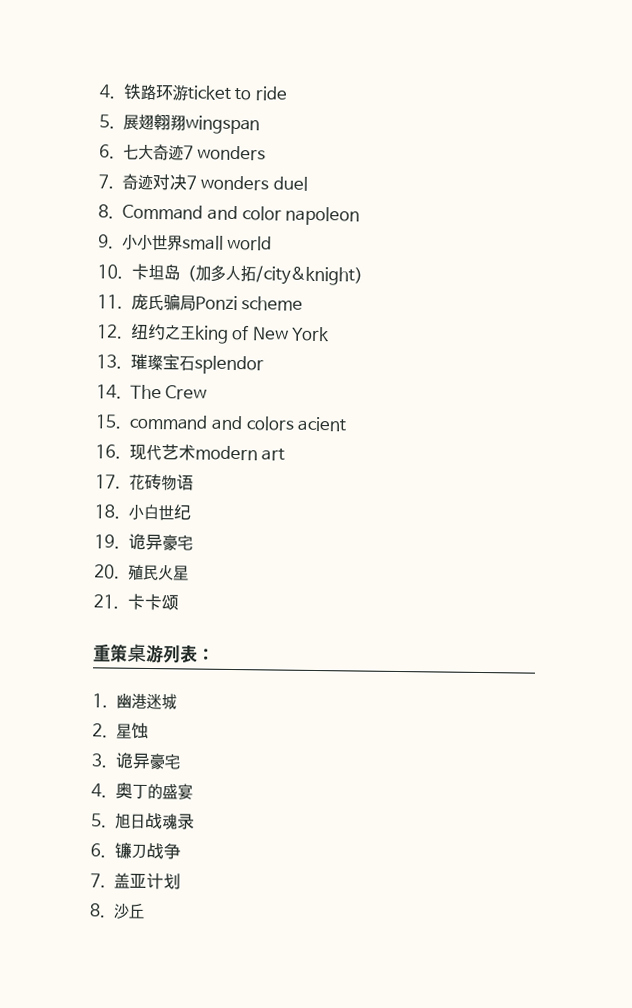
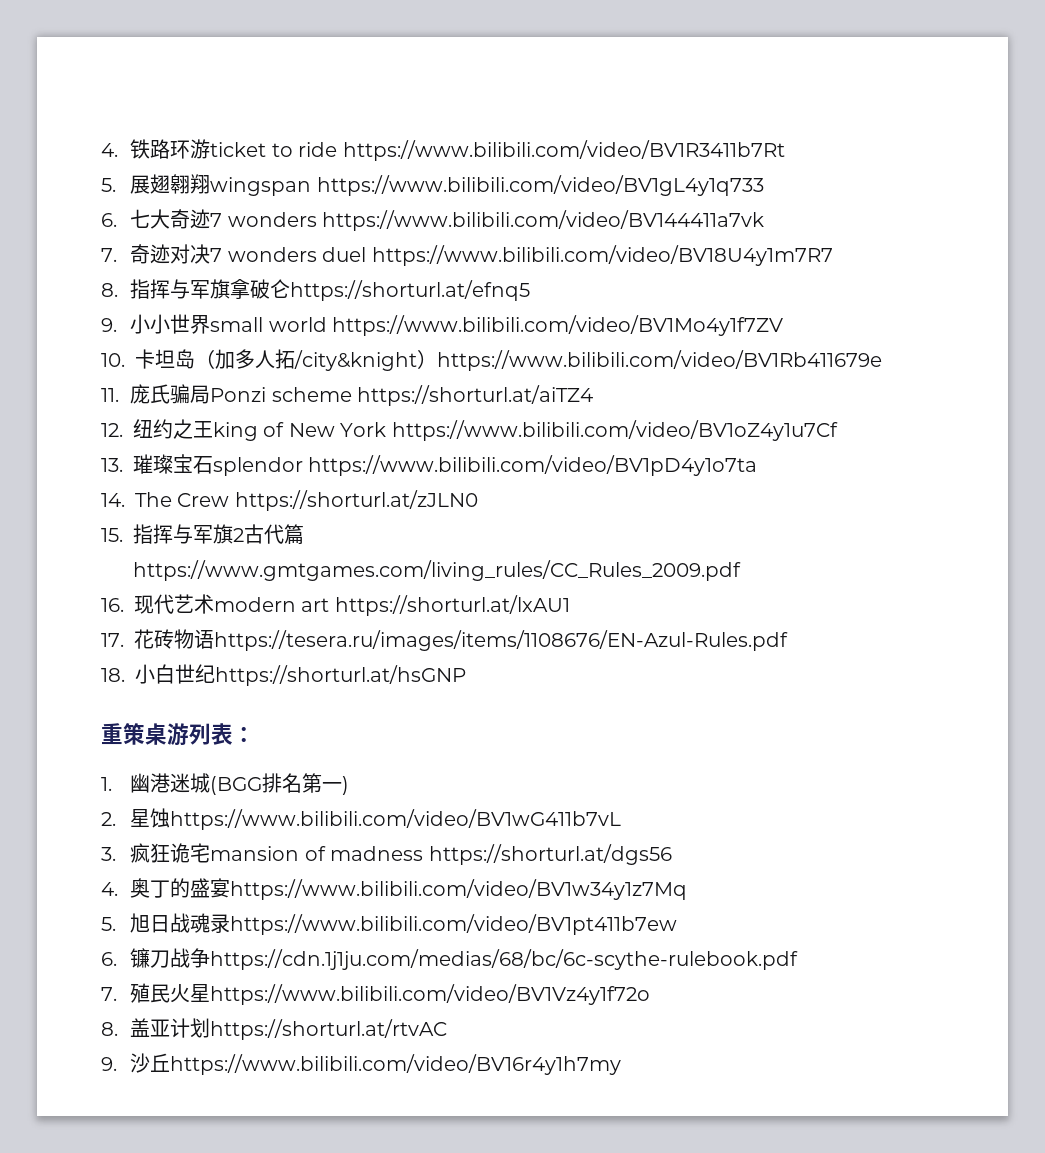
- 4.铁路环游ticket to ride
+ 4.铁路环游ticket to ride https://www.bilibili.com/video/BV1R3411b7Rt
- 5.展翅翱翔wingspan
+ 5.展翅翱翔wingspan https://www.bilibili.com/video/BV1gL4y1q733
- 6.七大奇迹7 wonders
+ 6.七大奇迹7 wonders https://www.bilibili.com/video/BV144411a7vk
- 7.奇迹对决7 wonders duel
- 8. Command and color napoleon
+ 7.奇迹对决7 wonders duel https://www.bilibili.com/video/BV18U4y1m7R7
+ 8.指挥与军旗拿破仑https://shorturl.at/efnq5
- 9.小小世界small world
+ 9.小小世界small world https://www.bilibili.com/video/BV1Mo4y1f7ZV
- 10.卡坦岛（加多人拓/city&knight）
+ 10.卡坦岛（加多人拓/city&knight）https://www.bilibili.com/video/BV1Rb411679e
- 11.庞氏骗局Ponzi scheme
+ 11.庞氏骗局Ponzi scheme https://shorturl.at/aiTZ4
- 12.纽约之王king of New York
+ 12.纽约之王king of New York https://www.bilibili.com/video/BV1oZ4y1u7Cf
- 13.璀璨宝石splendor
+ 13.璀璨宝石splendor https://www.bilibili.com/video/BV1pD4y1o7ta
- 14. The Crew
+ 14. The Crew https://shorturl.at/zJLN0
- 15. command and colors acient
+ 15.指挥与军旗2古代篇https://www.gmtgames.com/living_rules/CC_Rules_2009.pdf
- 16.现代艺术modern art
+ 16.现代艺术modern art https://shorturl.at/lxAU1
- 17.花砖物语
+ 17.花砖物语https://tesera.ru/images/items/1108676/EN-Azul-Rules.pdf
- 18.小白世纪
- 19.诡异豪宅
- 20.殖民火星
- 21.卡卡颂
+ 18.小白世纪https://shorturl.at/hsGNP
- 1.幽港迷城
+ 1.幽港迷城(BGG排名第一)
- 2.星蚀
+ 2.星蚀https://www.bilibili.com/video/BV1wG411b7vL
- 3.诡异豪宅
+ 3.疯狂诡宅mansion of madness https://shorturl.at/dgs56
- 4.奥丁的盛宴
+ 4.奥丁的盛宴https://www.bilibili.com/video/BV1w34y1z7Mq
- 5.旭日战魂录
+ 5.旭日战魂录https://www.bilibili.com/video/BV1pt411b7ew
- 6.镰刀战争
- 7.盖亚计划
- 8.沙丘
+ 6.镰刀战争https://cdn.1j1ju.com/medias/68/bc/6c-scythe-rulebook.pdf
+ 7.殖民火星https://www.bilibili.com/video/BV1Vz4y1f72o
+ 8.盖亚计划https://shorturl.at/rtvAC
+ 9.沙丘https://www.bilibili.com/video/BV16r4y1h7my

